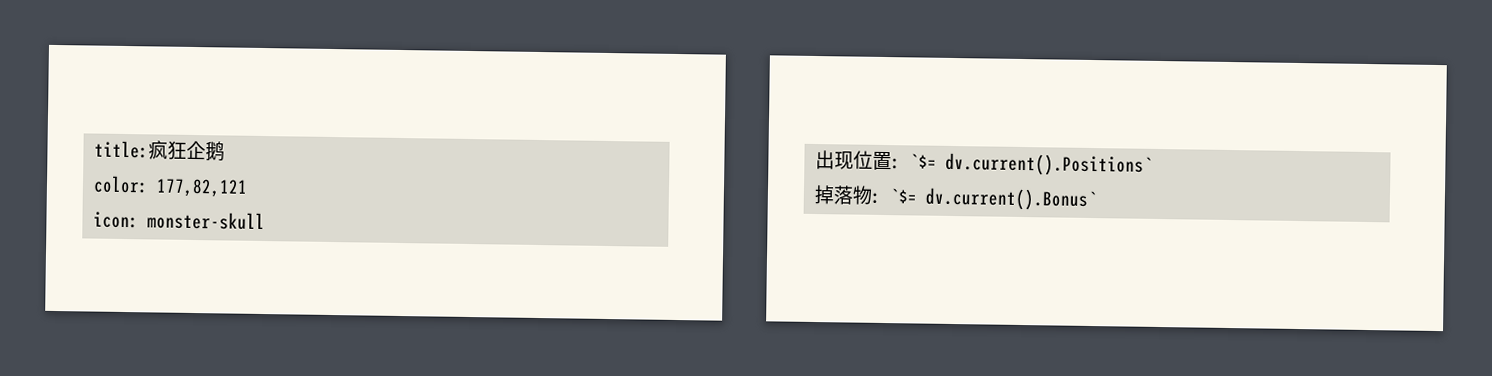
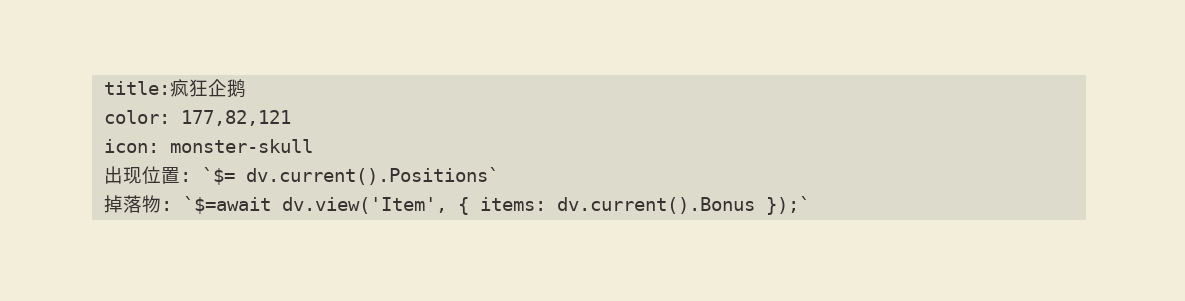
- 掉落物: `$= dv.current().Bonus`
+ 掉落物: `$=await dv.view('Item', { items: dv.current().Bonus });`

